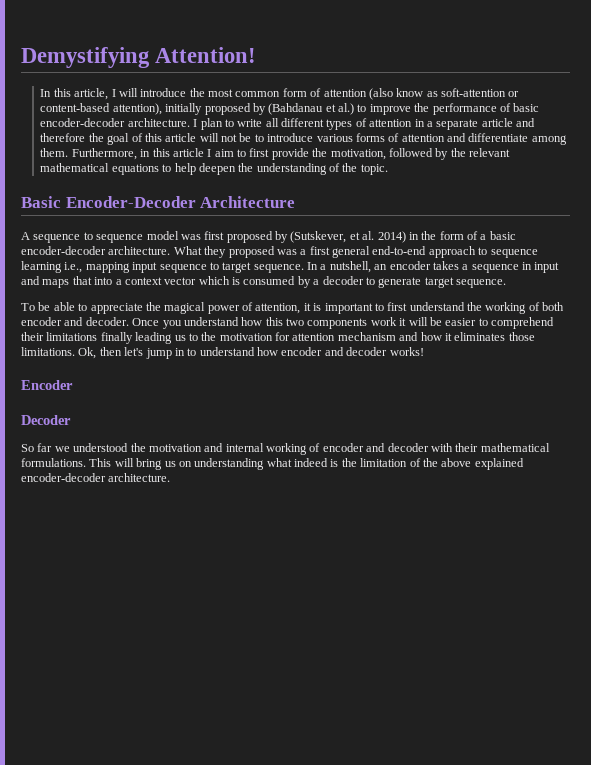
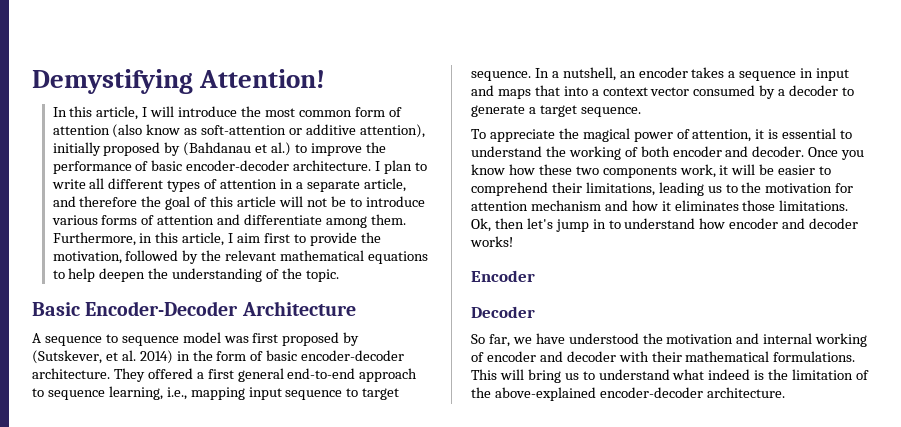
- In this article, I will introduce the most common form of attention (also know as soft-attention or content-based attention), initially proposed by (Bahdanau et al.) to improve the performance of basic encoder-decoder architecture.
+ In this article, I will introduce the most common form of attention (also know as soft-attention or additive attention), initially proposed by (Bahdanau et al.) to improve the performance of basic encoder-decoder architecture.
- I plan to write all different types of attention in a separate article and therefore the goal of this article will not be to introduce various forms of attention and differentiate among them.
+ I plan to write all different types of attention in a separate article, and therefore the goal of this article will not be to introduce various forms of attention and differentiate among them.
- Furthermore, in this article I aim to first provide the motivation, followed by the relevant mathematical equations to help deepen the understanding of the topic.
+ Furthermore, in this article, I aim first to provide the motivation, followed by the relevant mathematical equations to help deepen the understanding of the topic.
- A sequence to sequence model was first proposed by (Sutskever, et al. 2014) in the form of a basic encoder-decoder architecture. What they proposed was a first general end-to-end approach to sequence learning i.e., mapping input sequence to target sequence.
+ A sequence to sequence model was first proposed by (Sutskever, et al. 2014) in the form of basic encoder-decoder architecture. They offered a first general end-to-end approach to sequence learning, i.e., mapping input sequence to target sequence.
- In a nutshell, an encoder takes a sequence in input and maps that into a context vector which is consumed by a decoder to generate target sequence.
+ In a nutshell, an encoder takes a sequence in input and maps that into a context vector consumed by a decoder to generate a target sequence.
- To be able to appreciate the magical power of attention, it is important to first understand the working of both encoder and decoder.
+ To appreciate the magical power of attention, it is essential to understand the working of both encoder and decoder.
- Once you understand how this two components work it will be easier to comprehend their limitations finally leading us to the motivation for attention mechanism and how it eliminates those limitations.
+ Once you know how these two components work, it will be easier to comprehend their limitations, leading us to the motivation for attention mechanism and how it eliminates those limitations.
- So far we understood the motivation and internal working of encoder and decoder with their mathematical formulations.
+ So far, we have understood the motivation and internal working of encoder and decoder with their mathematical formulations.
- This will bring us on understanding what indeed is the limitation of the above explained encoder-decoder architecture.
+ This will bring us to understand what indeed is the limitation of the above-explained encoder-decoder architecture.

